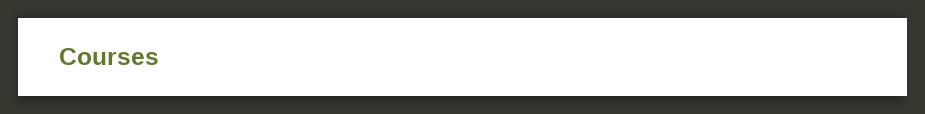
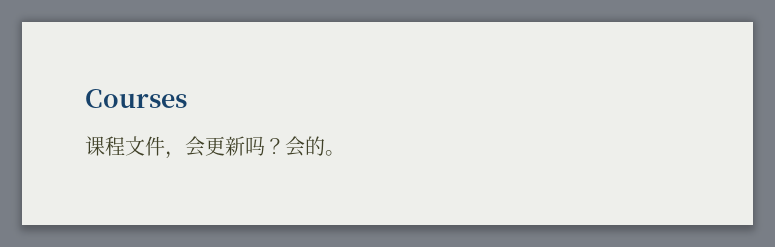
+ 课程文件，会更新吗？会的。

